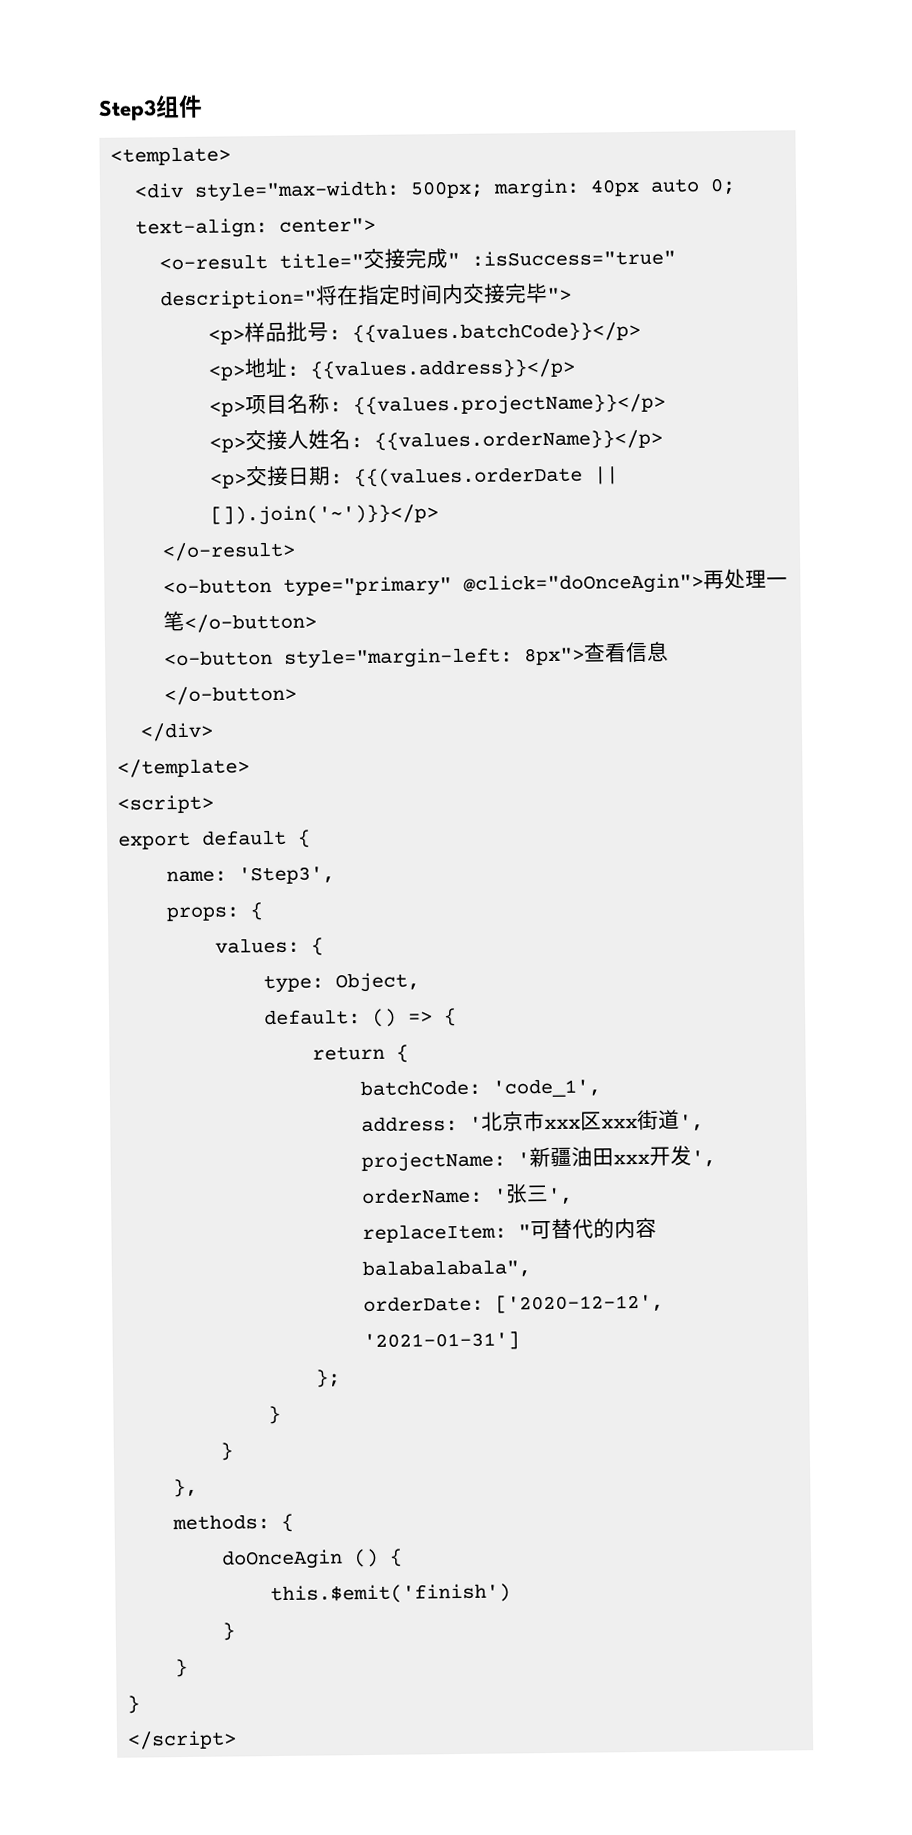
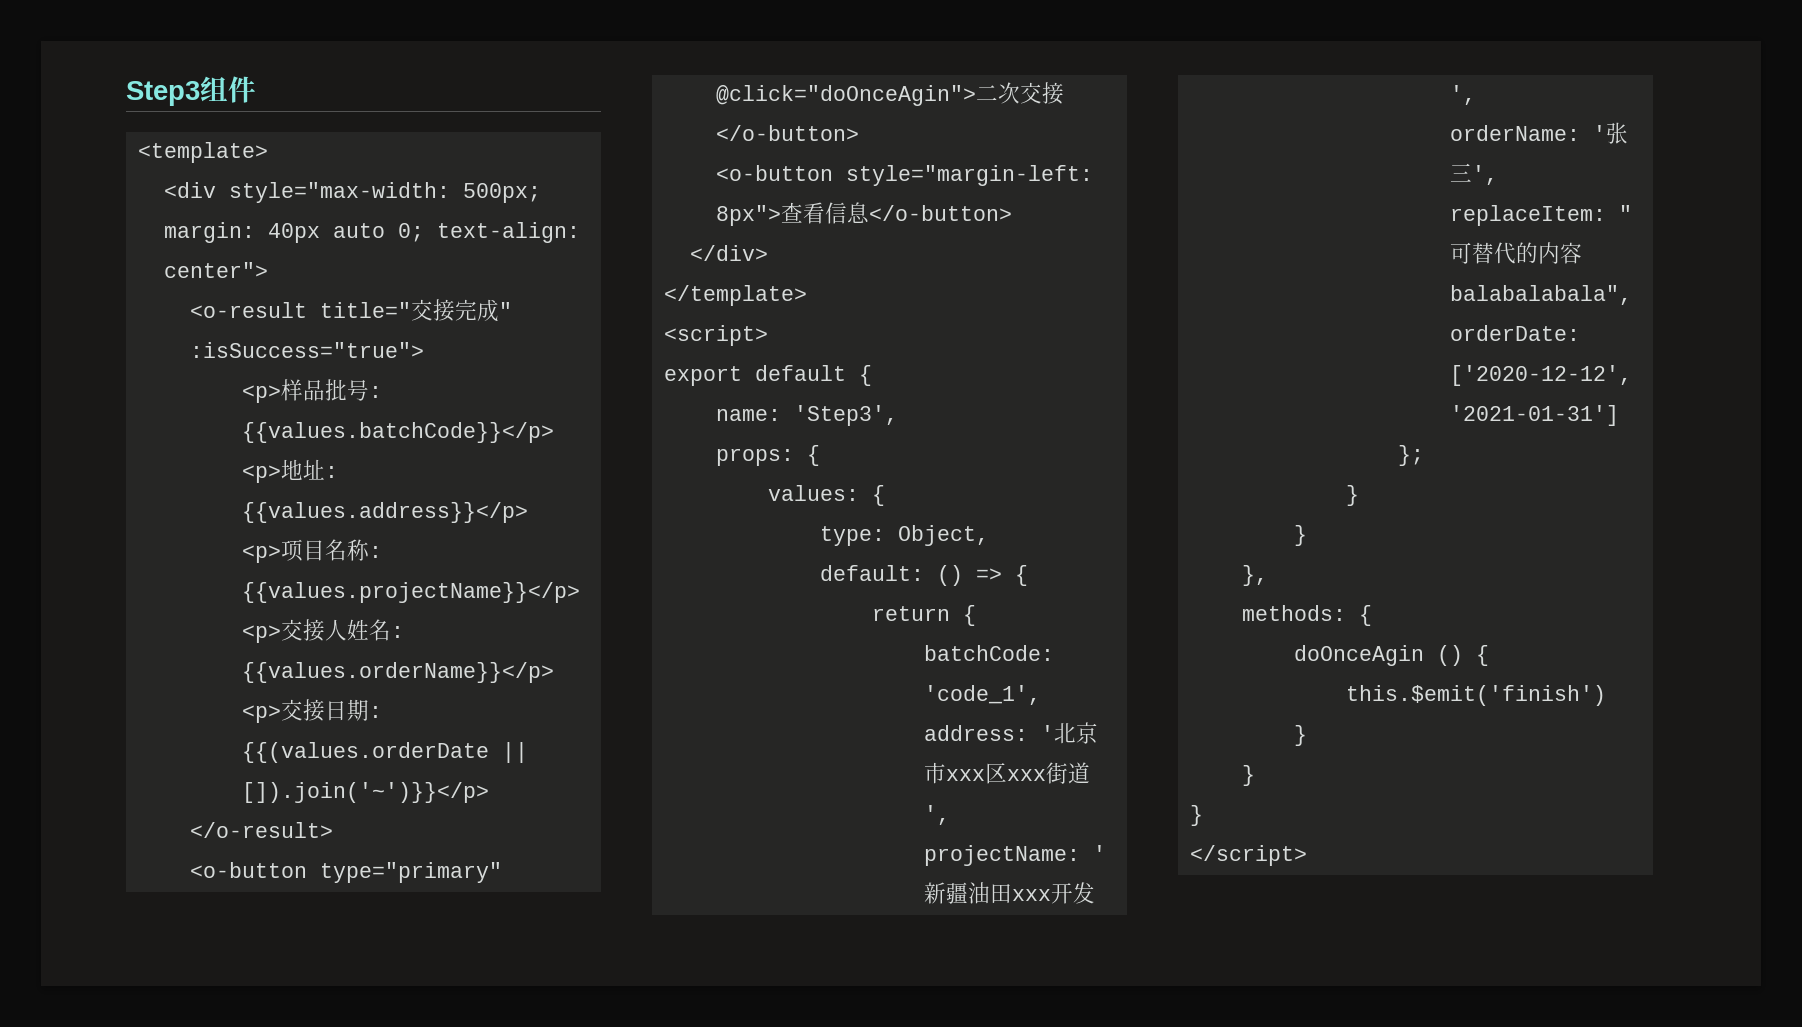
- <o-result title="交接完成" :isSuccess="true" description="将在指定时间内交接完毕">
+ <o-result title="交接完成" :isSuccess="true">
- <o-button type="primary" @click="doOnceAgin">再处理一笔</o-button>
+ <o-button type="primary" @click="doOnceAgin">二次交接</o-button>

